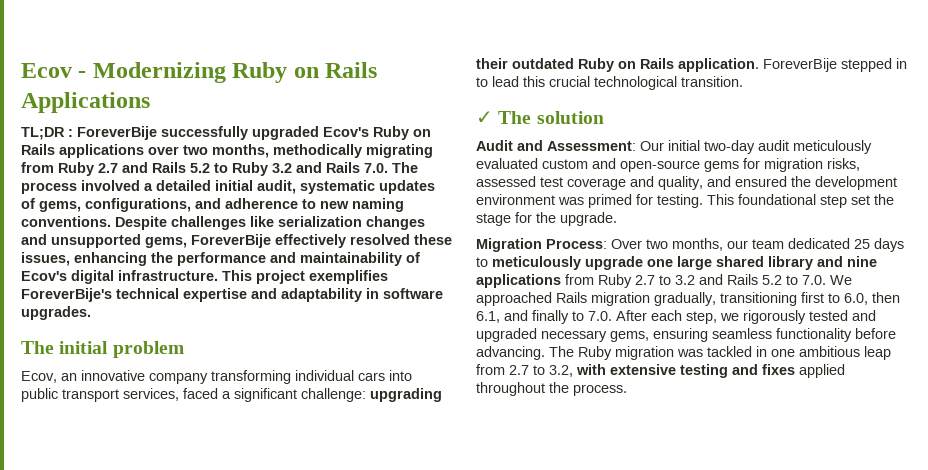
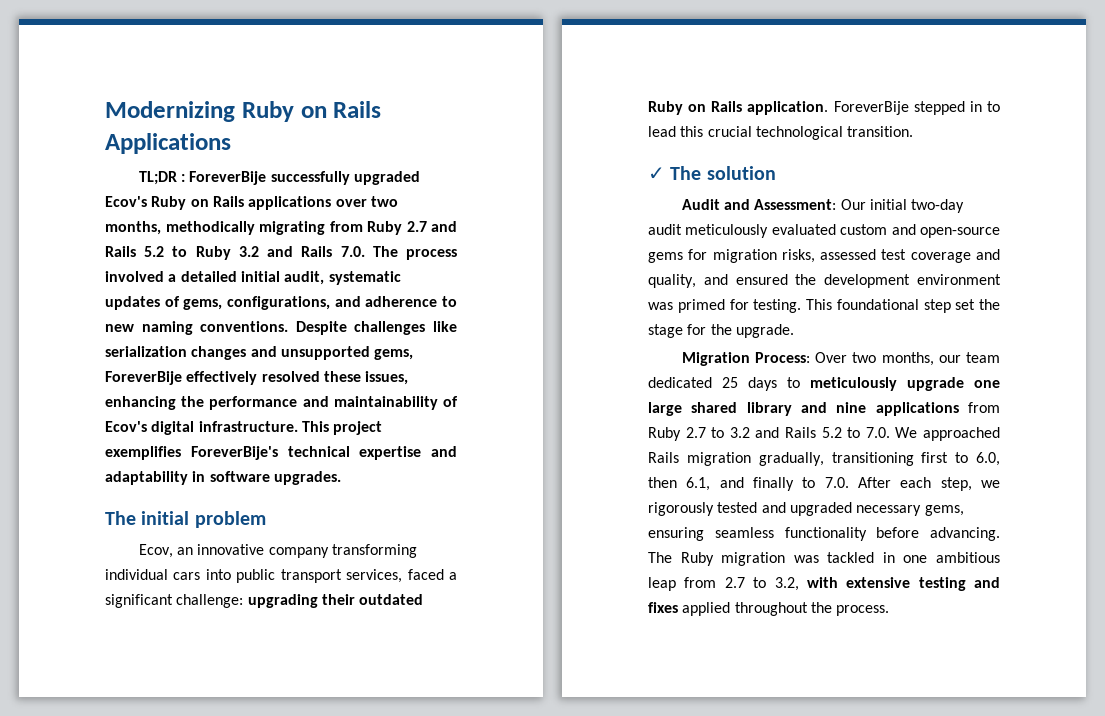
- Ecov - Modernizing Ruby on Rails Applications
+ Modernizing Ruby on Rails Applications

